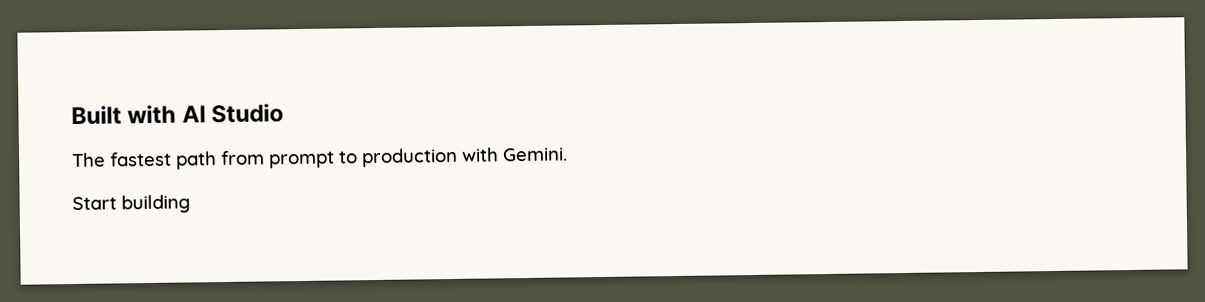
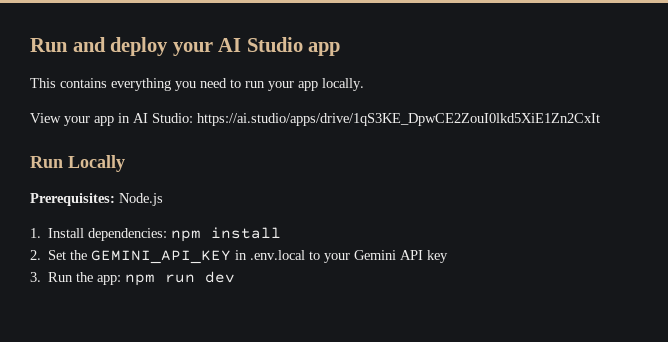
- Built with AI Studio
- The fastest path from prompt to production with Gemini.
- Start building
+ Run and deploy your AI Studio app
+ This contains everything you need to run your app locally.
+ View your app in AI Studio: https://ai.studio/apps/drive/1qS3KE_DpwCE2ZouI0lkd5XiE1Zn2CxIt
+ Run Locally
+ Prerequisites: Node.js
+ 1. Install dependencies: npm install
+ 2. Set the GEMINI_API_KEY in .env.local to your Gemini API key
+ 3. Run the app: npm run dev

